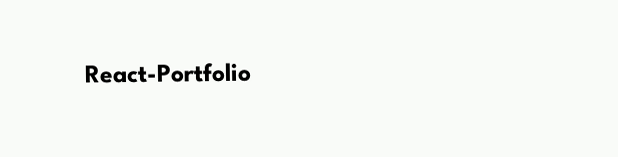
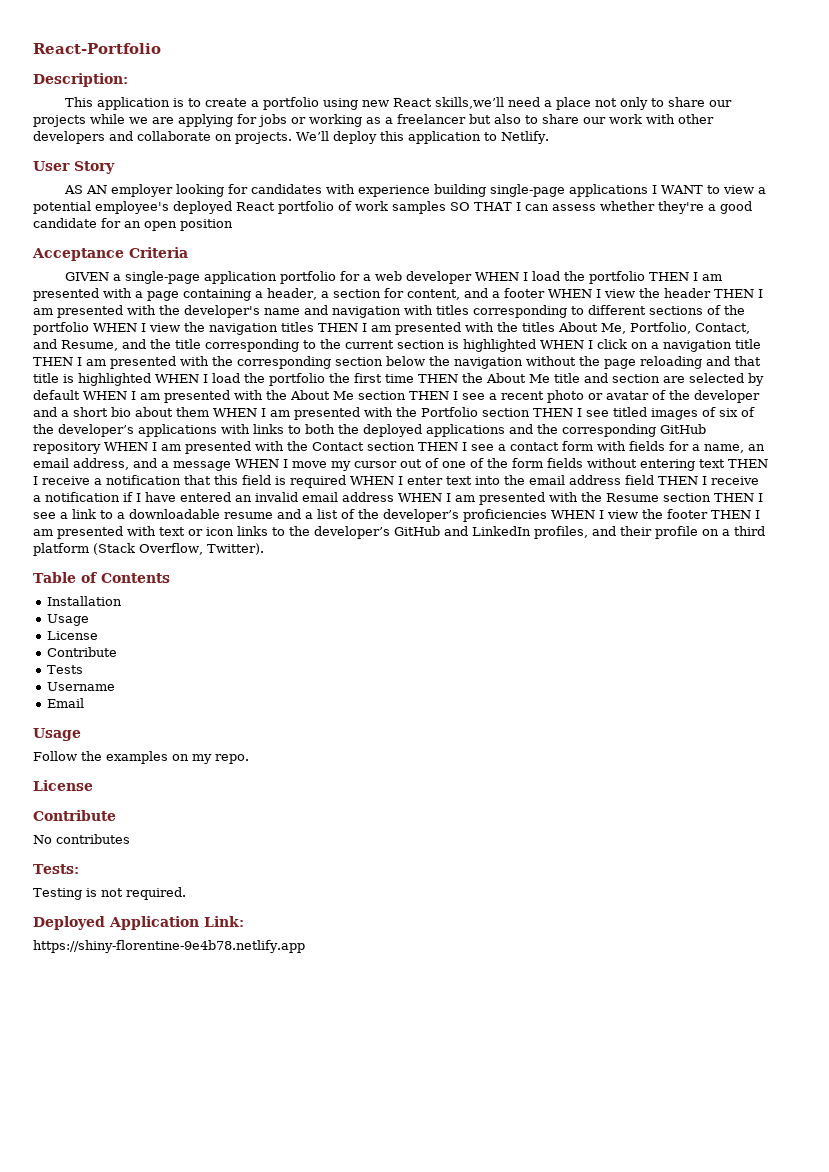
+ Description:
+ This application is to create a portfolio using new React skills,we’ll need a place not only to share our projects while we are applying for jobs or working as a freelancer but also to share our work with other developers and collaborate on projects. We’ll deploy this application to Netlify.
+ User Story
+ AS AN employer looking for candidates with experience building single-page applications I WANT to view a potential employee's deployed React portfolio of work samples SO THAT I can assess whether they're a good candidate for an open position
+ Acceptance Criteria
+ GIVEN a single-page application portfolio for a web developer WHEN I load the portfolio THEN I am presented with a page containing a header, a section for content, and a footer WHEN I view the header THEN I am presented with the developer's name and navigation with titles corresponding to different sections of the portfolio WHEN I view the navigation titles THEN I am presented with the titles About Me, Portfolio, Contact, and Resume, and the title corresponding to the current section is highlighted WHEN I click on a navigation title THEN I am presented with the corresponding section below the navigation without the page reloading and that title is highlighted WHEN I load the portfolio the first time THEN the About Me title and section are selected by default WHEN I am presented with the About Me section THEN I see a recent photo or avatar of the developer and a short bio about them WHEN I am presented with the Portfolio section THEN I see titled images of six of the developer’s applications with links to both the deployed applications and the corresponding GitHub repository WHEN I am presented with the Contact section THEN I see a contact form with fields for a name, an email address, and a message WHEN I move my cursor out of one of the form fields without entering text THEN I receive a notification that this field is required WHEN I enter text into the email address field THEN I receive a notification if I have entered an invalid email address WHEN I am presented with the Resume section THEN I see a link to a downloadable resume and a list of the developer’s proficiencies WHEN I view the footer THEN I am presented with text or icon links to the developer’s GitHub and LinkedIn profiles, and their profile on a third platform (Stack Overflow, Twitter).
+ Table of Contents
+ Installation
+ Usage
+ License
+ Contribute
+ Tests
+ Username
+ Email
+ Usage
+ Follow the examples on my repo.
+ License
+ Contribute
+ No contributes
+ Tests:
+ Testing is not required.
+ Deployed Application Link:
+ https://shiny-florentine-9e4b78.netlify.app

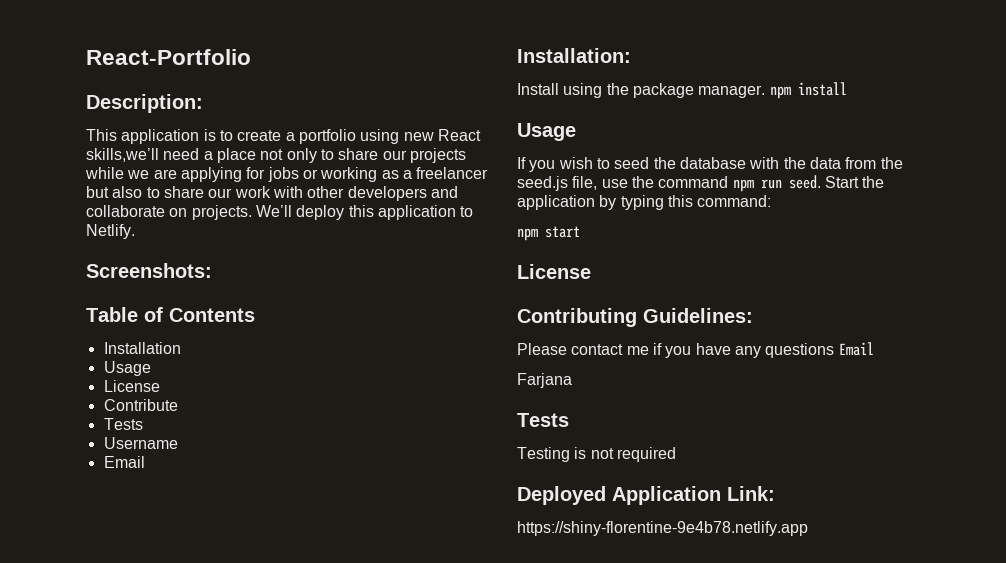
- User Story
- AS AN employer looking for candidates with experience building single-page applications I WANT to view a potential employee's deployed React portfolio of work samples SO THAT I can assess whether they're a good candidate for an open position
- Acceptance Criteria
- GIVEN a single-page application portfolio for a web developer WHEN I load the portfolio THEN I am presented with a page containing a header, a section for content, and a footer WHEN I view the header THEN I am presented with the developer's name and navigation with titles corresponding to different sections of the portfolio WHEN I view the navigation titles THEN I am presented with the titles About Me, Portfolio, Contact, and Resume, and the title corresponding to the current section is highlighted WHEN I click on a navigation title THEN I am presented with the corresponding section below the navigation without the page reloading and that title is highlighted WHEN I load the portfolio the first time THEN the About Me title and section are selected by default WHEN I am presented with the About Me section THEN I see a recent photo or avatar of the developer and a short bio about them WHEN I am presented with the Portfolio section THEN I see titled images of six of the developer’s applications with links to both the deployed applications and the corresponding GitHub repository WHEN I am presented with the Contact section THEN I see a contact form with fields for a name, an email address, and a message WHEN I move my cursor out of one of the form fields without entering text THEN I receive a notification that this field is required WHEN I enter text into the email address field THEN I receive a notification if I have entered an invalid email address WHEN I am presented with the Resume section THEN I see a link to a downloadable resume and a list of the developer’s proficiencies WHEN I view the footer THEN I am presented with text or icon links to the developer’s GitHub and LinkedIn profiles, and their profile on a third platform (Stack Overflow, Twitter).
+ Screenshots:
  Username
  Email
+ Installation:
+ Install using the package manager. npm install
  Usage
- Follow the examples on my repo.
+ If you wish to seed the database with the data from the seed.js file, use the command npm run seed. Start the application by typing this command:
+ npm start
  License
- Contribute
- No contributes
- Tests:
+ Contributing Guidelines:
+ Please contact me if you have any questions Email
+ Farjana
+ Tests
- Testing is not required.
+ Testing is not required

